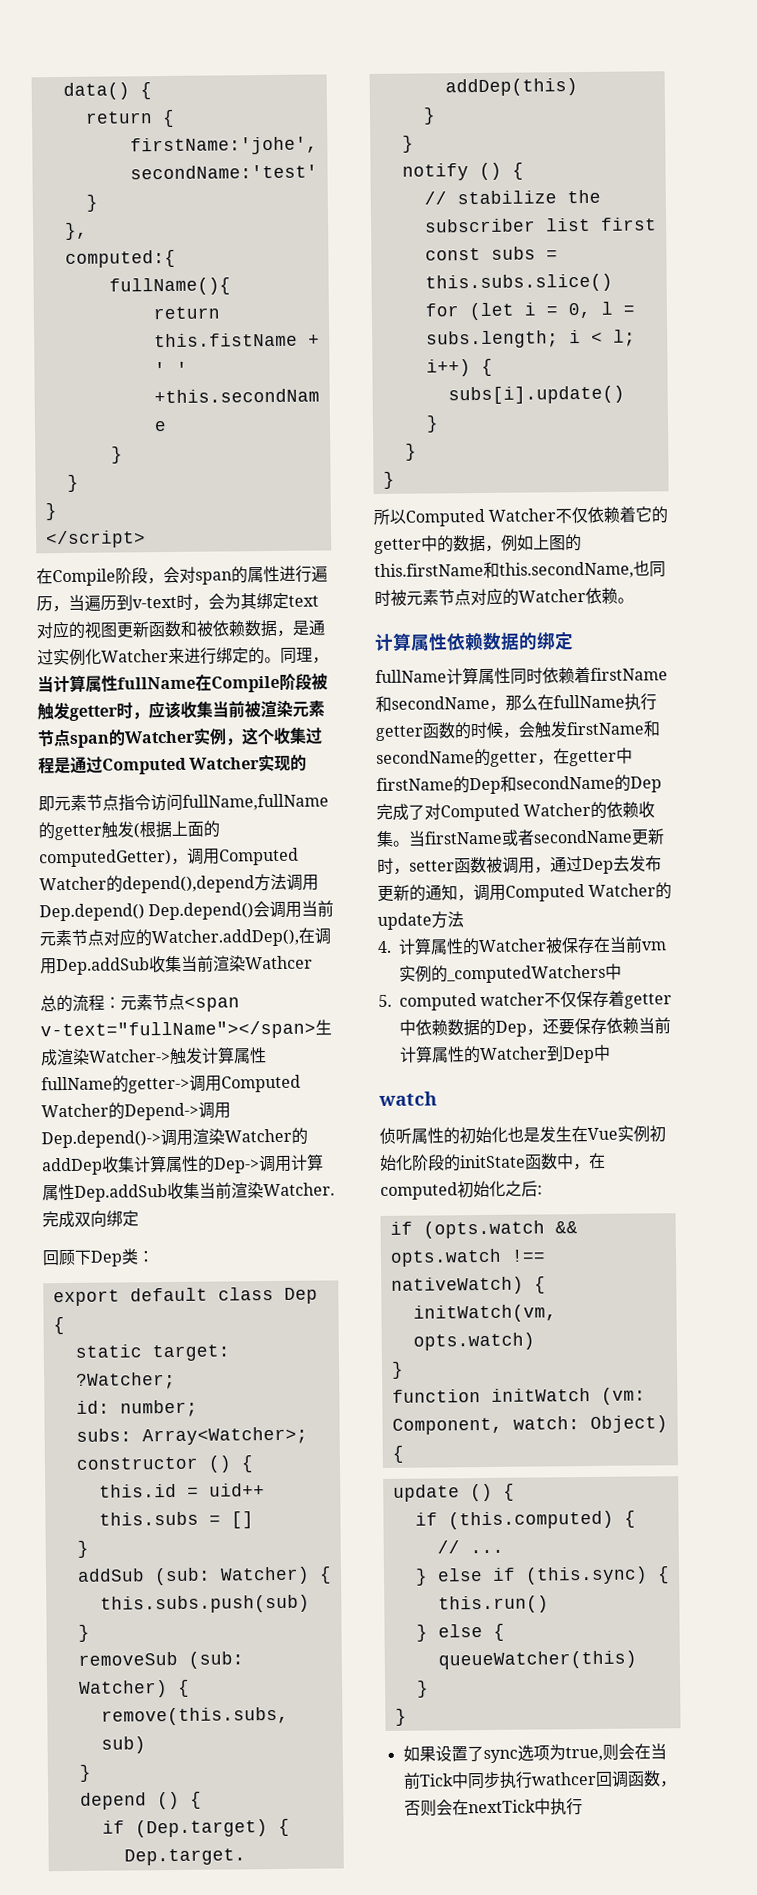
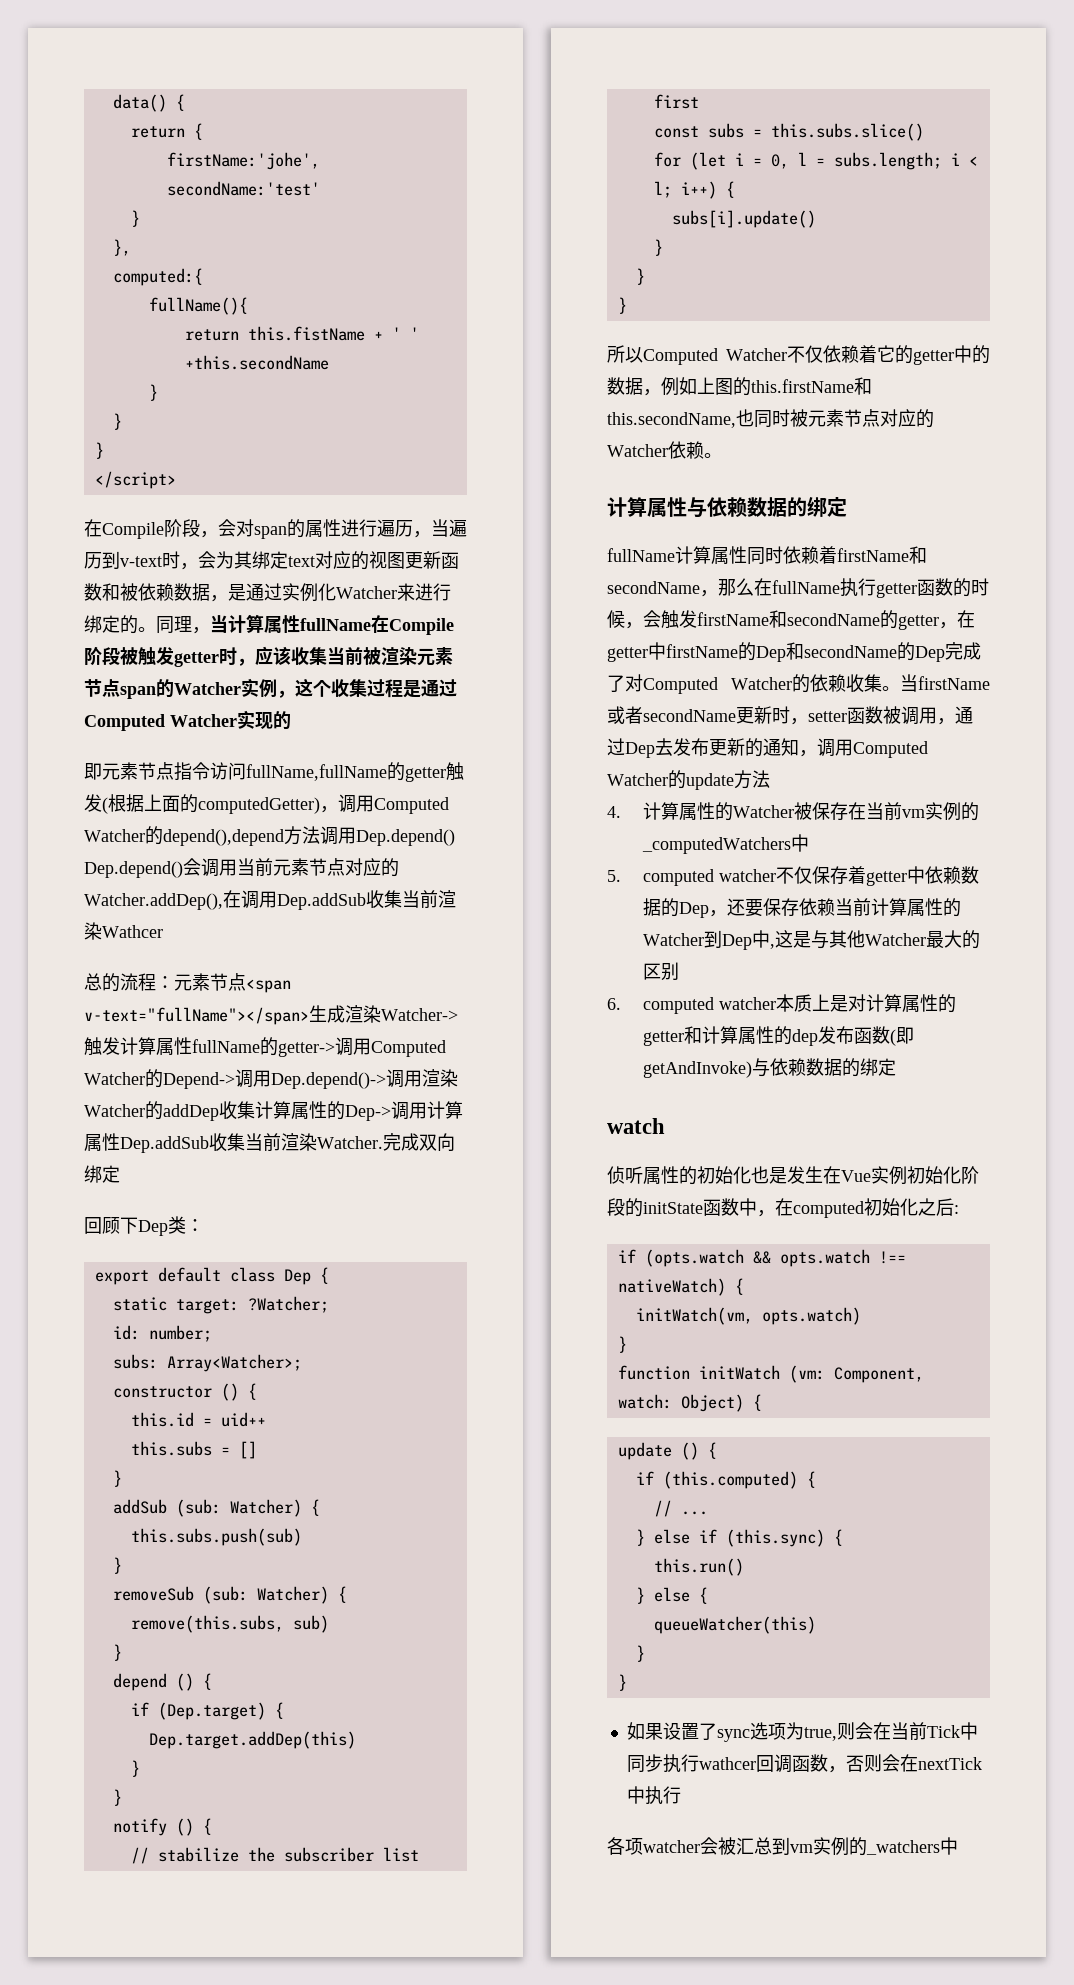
- 计算属性依赖数据的绑定
+ 计算属性与依赖数据的绑定
- 5. computed watcher不仅保存着getter中依赖数据的Dep，还要保存依赖当前计算属性的Watcher到Dep中
+ 5. computed watcher不仅保存着getter中依赖数据的Dep，还要保存依赖当前计算属性的Watcher到Dep中,这是与其他Watcher最大的区别
+ 6. computed watcher本质上是对计算属性的getter和计算属性的dep发布函数(即getAndInvoke)与依赖数据的绑定
+ 各项watcher会被汇总到vm实例的_watchers中

